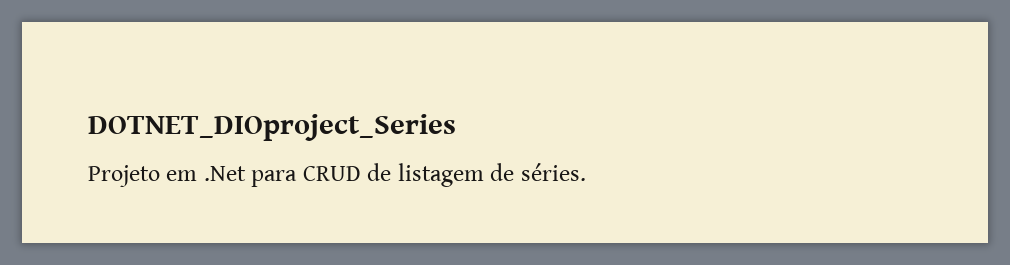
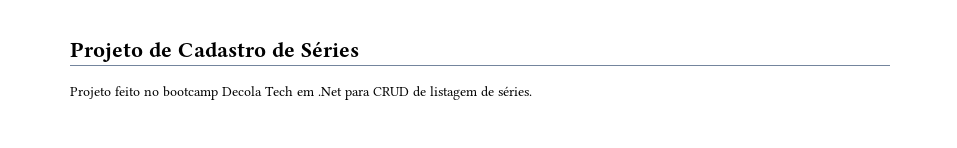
- DOTNET_DIOproject_Series
- Projeto em .Net para CRUD de listagem de séries.
+ Projeto de Cadastro de Séries
+ Projeto feito no bootcamp Decola Tech em .Net para CRUD de listagem de séries.

